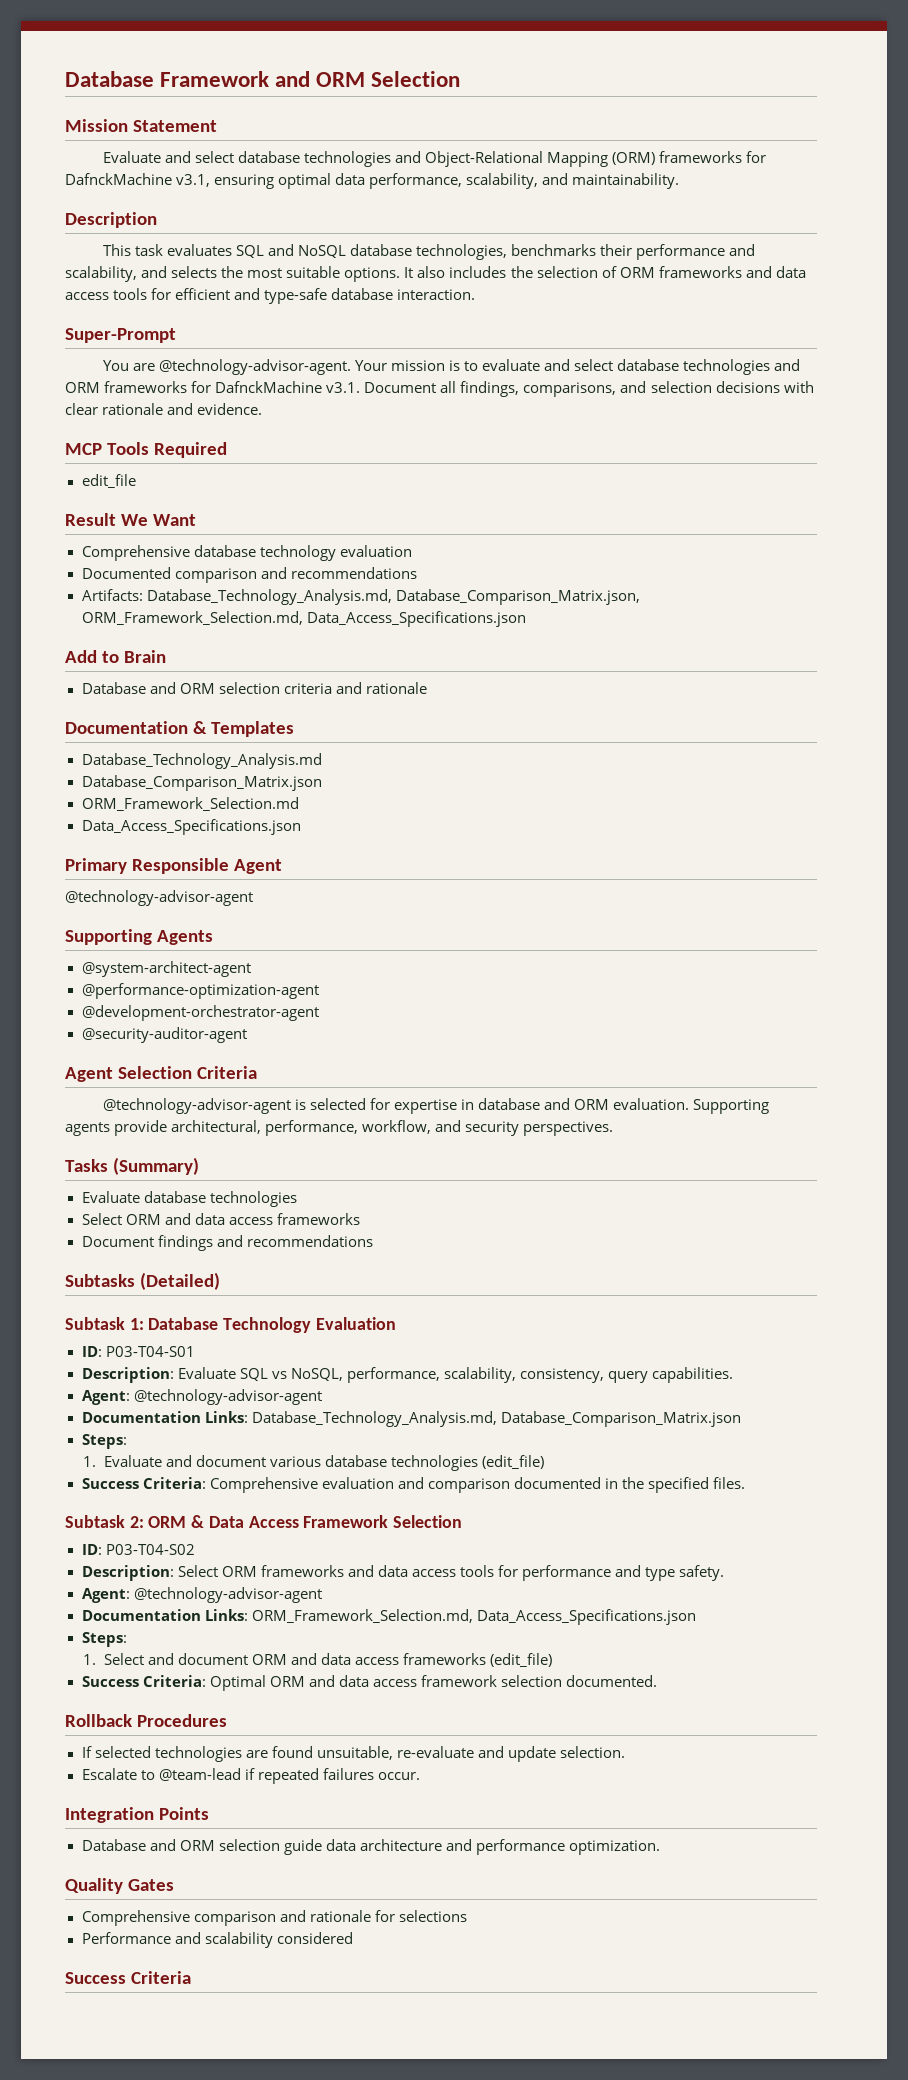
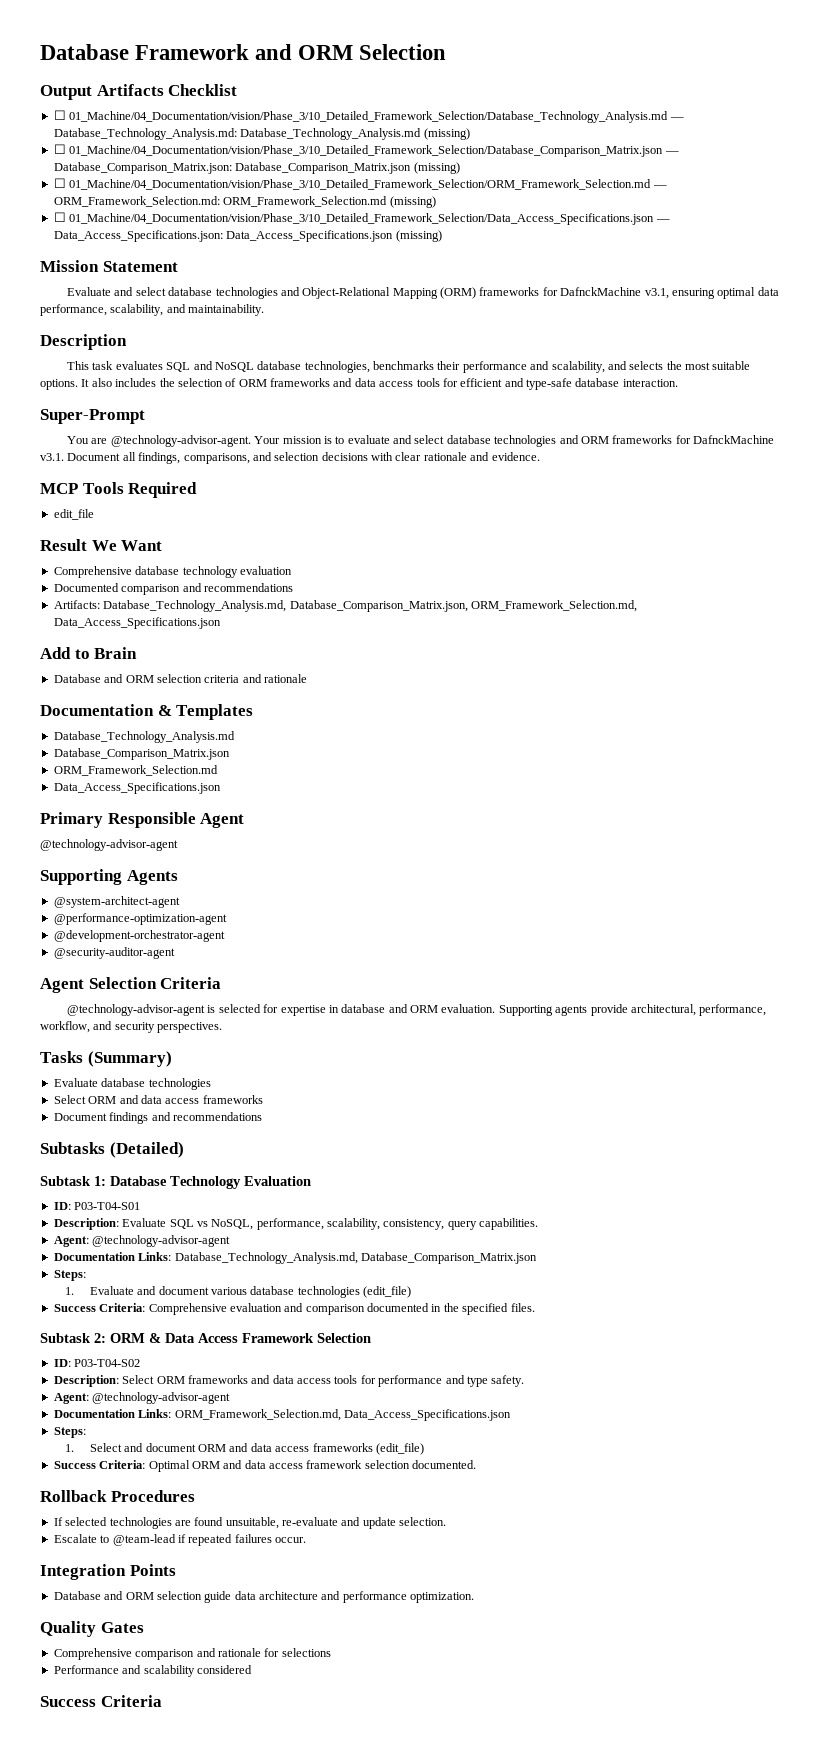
+ Output Artifacts Checklist
+ ☐ 01_Machine/04_Documentation/vision/Phase_3/10_Detailed_Framework_Selection/Database_Technology_Analysis.md — Database_Technology_Analysis.md: Database_Technology_Analysis.md (missing)
+ ☐ 01_Machine/04_Documentation/vision/Phase_3/10_Detailed_Framework_Selection/Database_Comparison_Matrix.json — Database_Comparison_Matrix.json: Database_Comparison_Matrix.json (missing)
+ ☐ 01_Machine/04_Documentation/vision/Phase_3/10_Detailed_Framework_Selection/ORM_Framework_Selection.md — ORM_Framework_Selection.md: ORM_Framework_Selection.md (missing)
+ ☐ 01_Machine/04_Documentation/vision/Phase_3/10_Detailed_Framework_Selection/Data_Access_Specifications.json — Data_Access_Specifications.json: Data_Access_Specifications.json (missing)

